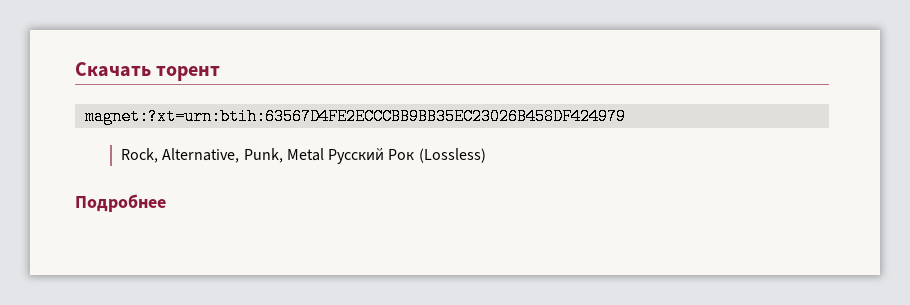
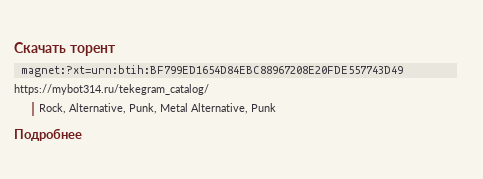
- magnet:?xt=urn:btih:63567D4FE2ECCCBB9BB35EC23026B458DF424979
+ magnet:?xt=urn:btih:BF799ED1654D84EBC88967208E20FDE557743D49
+ https://mybot314.ru/tekegram_catalog/
- Rock, Alternative, Punk, Metal Русский Рок (Lossless)
+ Rock, Alternative, Punk, Metal Alternative, Punk

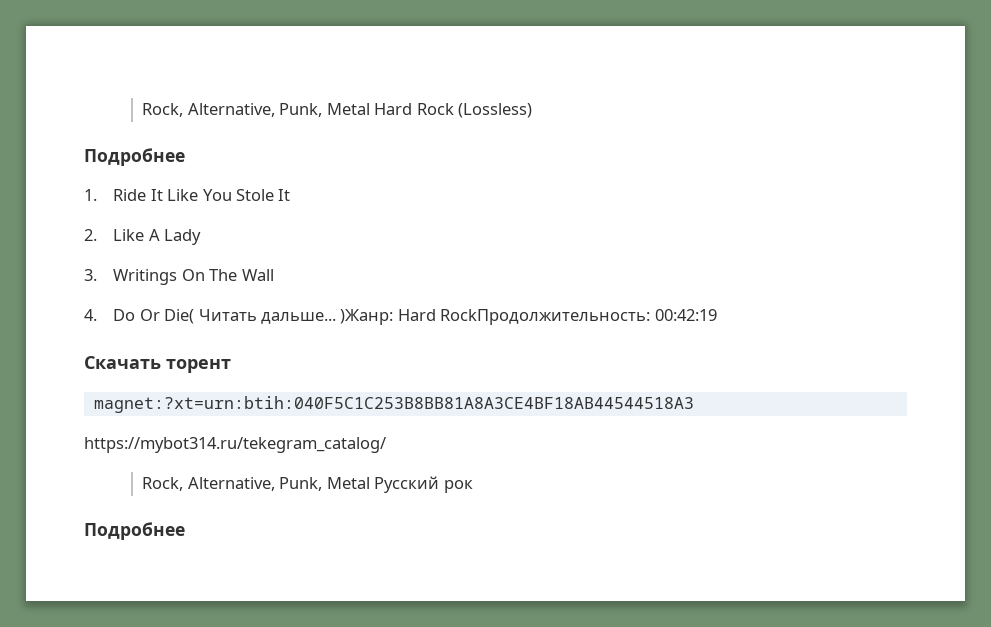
+ Rock, Alternative, Punk, Metal Hard Rock (Lossless)
+ Подробнее
+ 1. Ride It Like You Stole It
+ 2. Like A Lady
+ 3. Writings On The Wall
+ 4. Do Or Die( Читать дальше... )Жанр: Hard RockПродолжительность: 00:42:19
- magnet:?xt=urn:btih:BF799ED1654D84EBC88967208E20FDE557743D49
+ magnet:?xt=urn:btih:040F5C1C253B8BB81A8A3CE4BF18AB44544518A3
- Rock, Alternative, Punk, Metal Alternative, Punk
+ Rock, Alternative, Punk, Metal Русский рок

